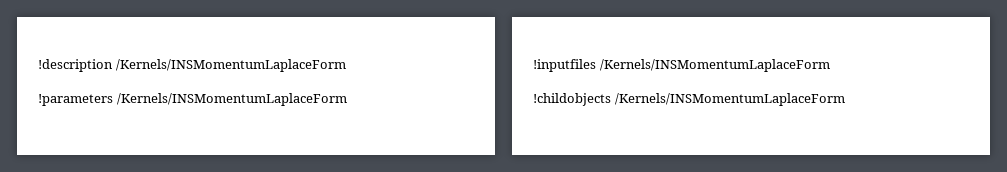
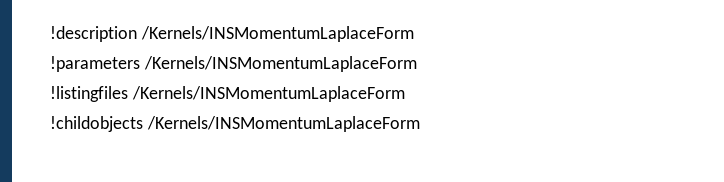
- !inputfiles /Kernels/INSMomentumLaplaceForm
+ !listingfiles /Kernels/INSMomentumLaplaceForm

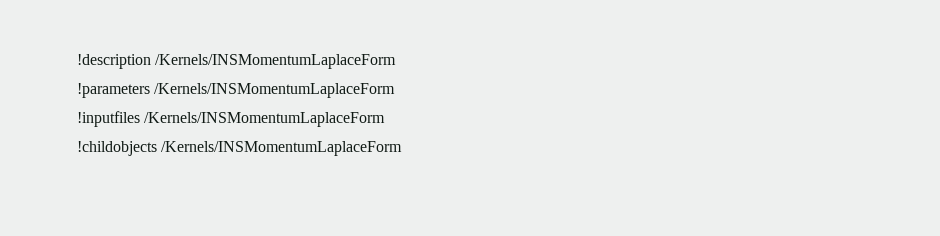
- !listingfiles /Kernels/INSMomentumLaplaceForm
+ !inputfiles /Kernels/INSMomentumLaplaceForm

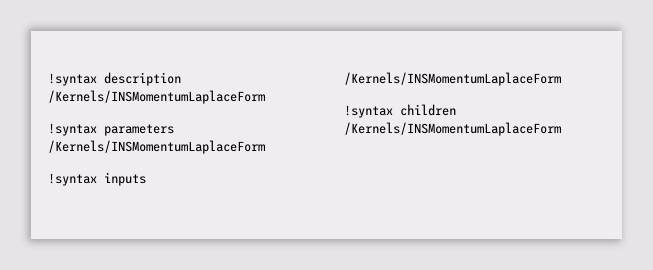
- !description /Kernels/INSMomentumLaplaceForm
- !parameters /Kernels/INSMomentumLaplaceForm
- !inputfiles /Kernels/INSMomentumLaplaceForm
- !childobjects /Kernels/INSMomentumLaplaceForm
+ !syntax description /Kernels/INSMomentumLaplaceForm
+ !syntax parameters /Kernels/INSMomentumLaplaceForm
+ !syntax inputs /Kernels/INSMomentumLaplaceForm
+ !syntax children /Kernels/INSMomentumLaplaceForm

